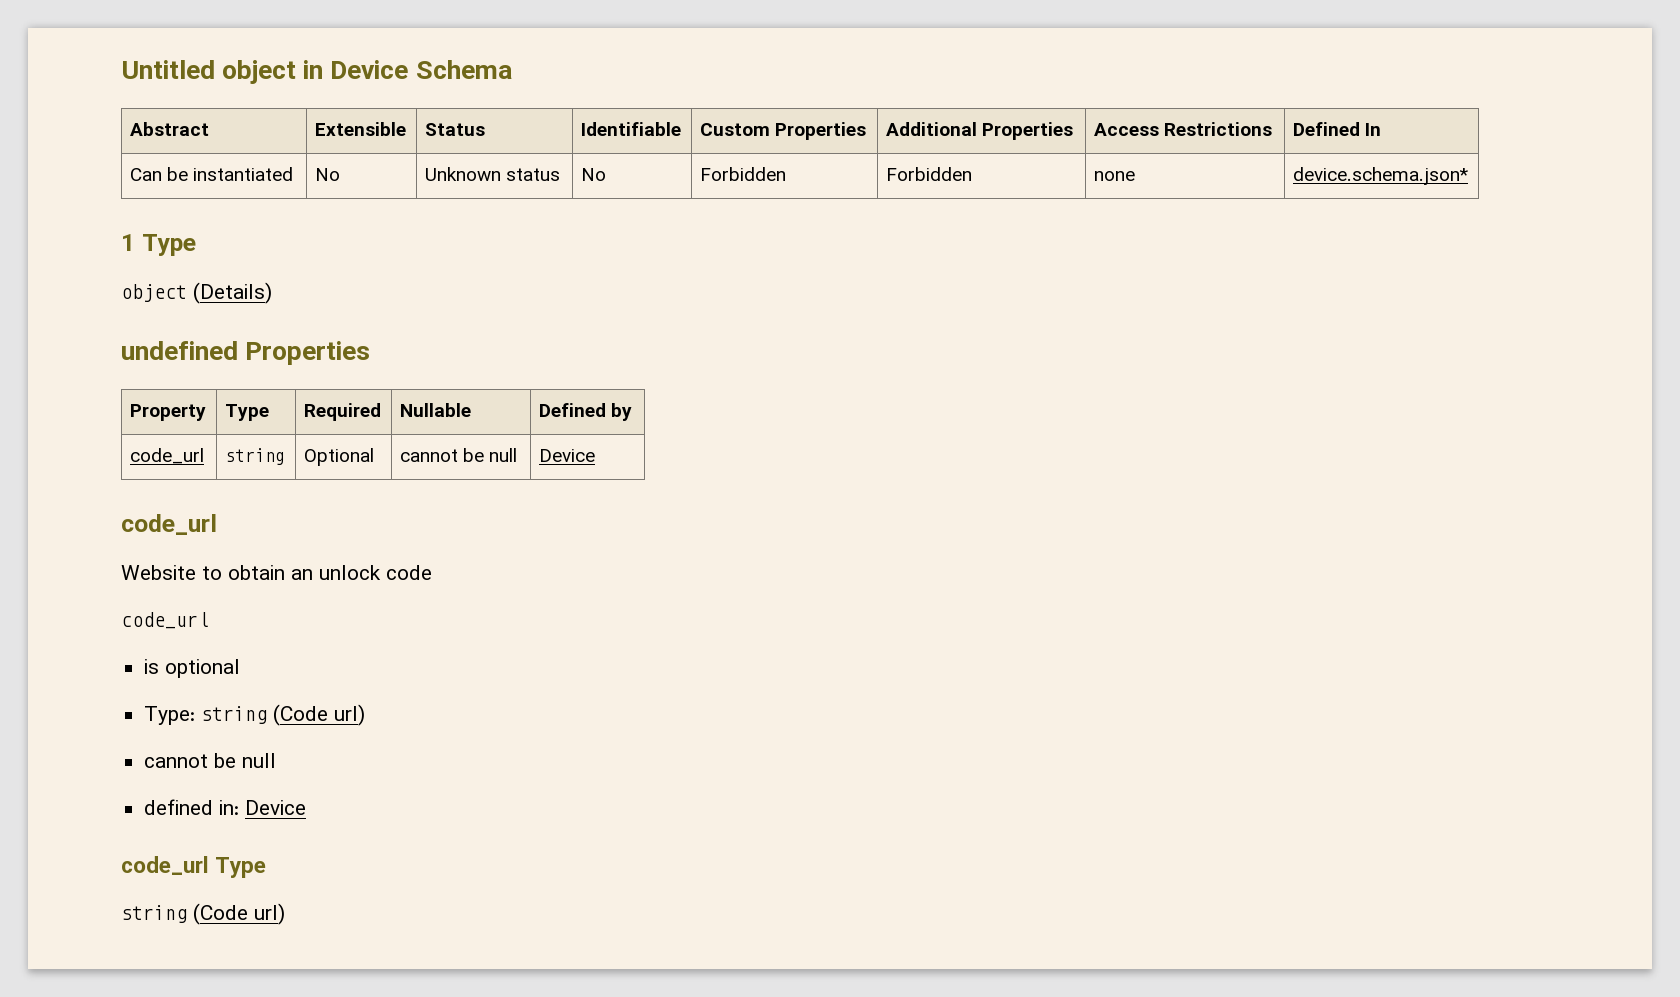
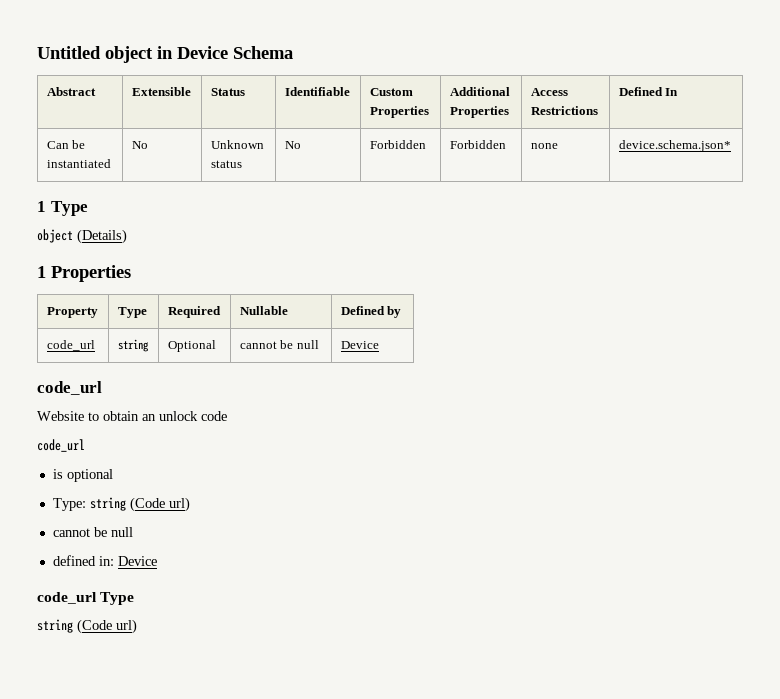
- undefined Properties
+ 1 Properties

